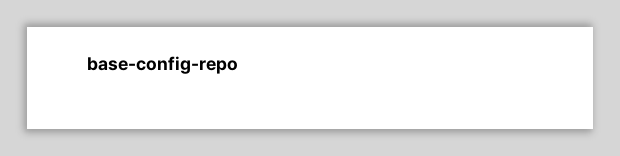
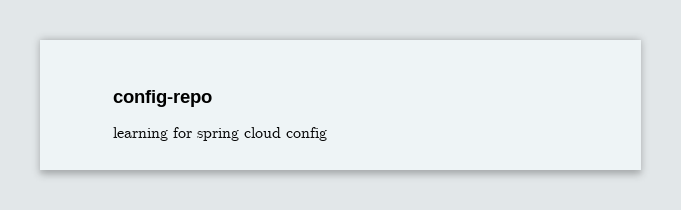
- base-config-repo
+ config-repo
+ learning for spring cloud config

